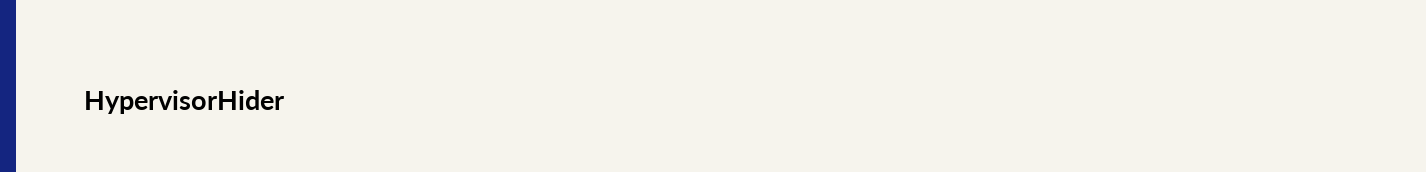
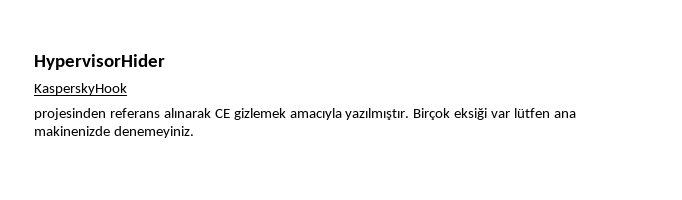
+ KasperskyHook
+ projesinden referans alınarak CE gizlemek amacıyla yazılmıştır. Birçok eksiği var lütfen ana makinenizde denemeyiniz.

